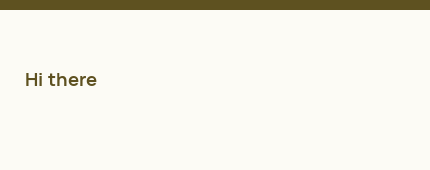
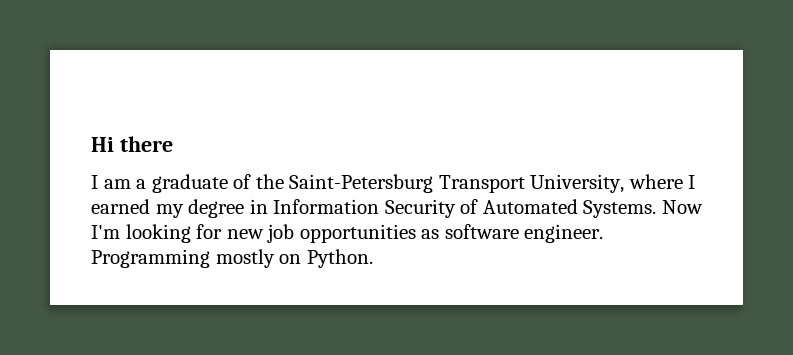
+ I am a graduate of the Saint-Petersburg Transport University, where I earned my degree in Information Security of Automated Systems. Now I'm looking for new job opportunities as software engineer. Programming mostly on Python.

